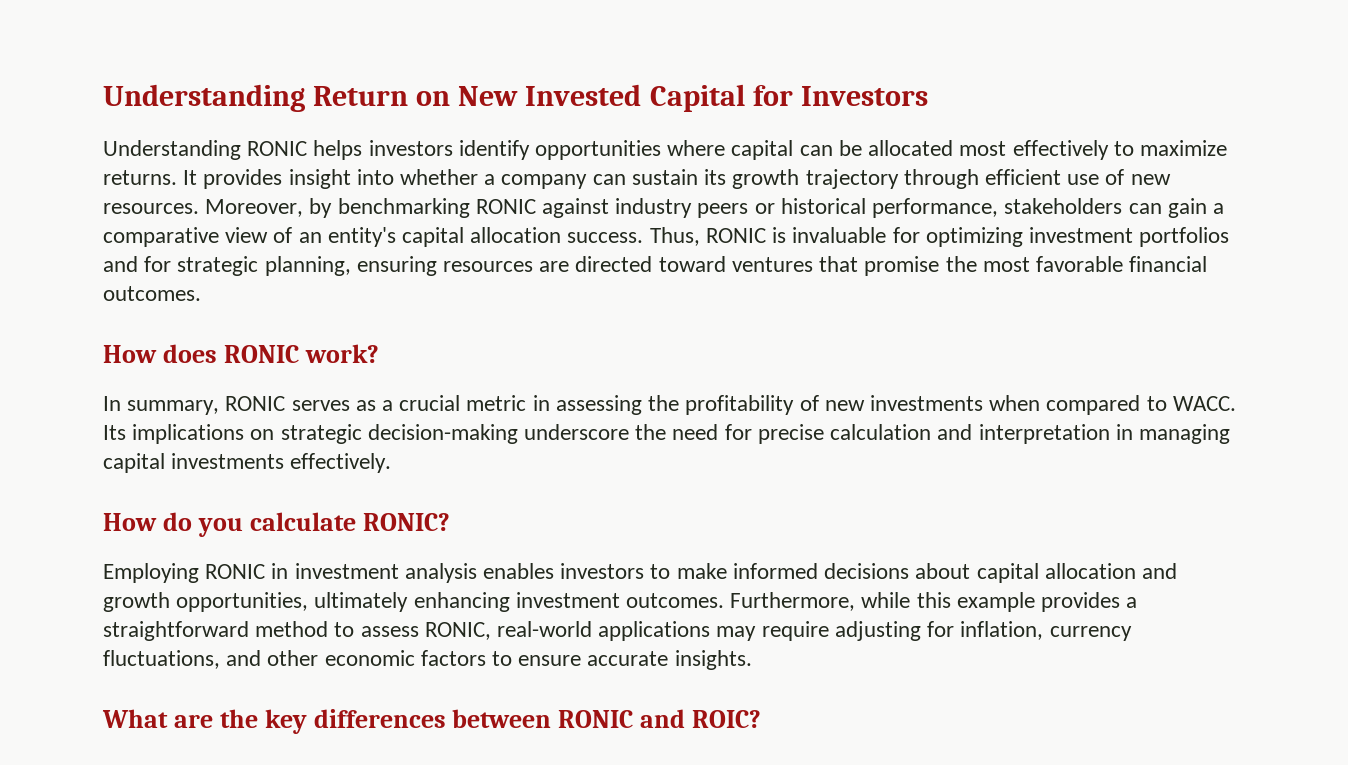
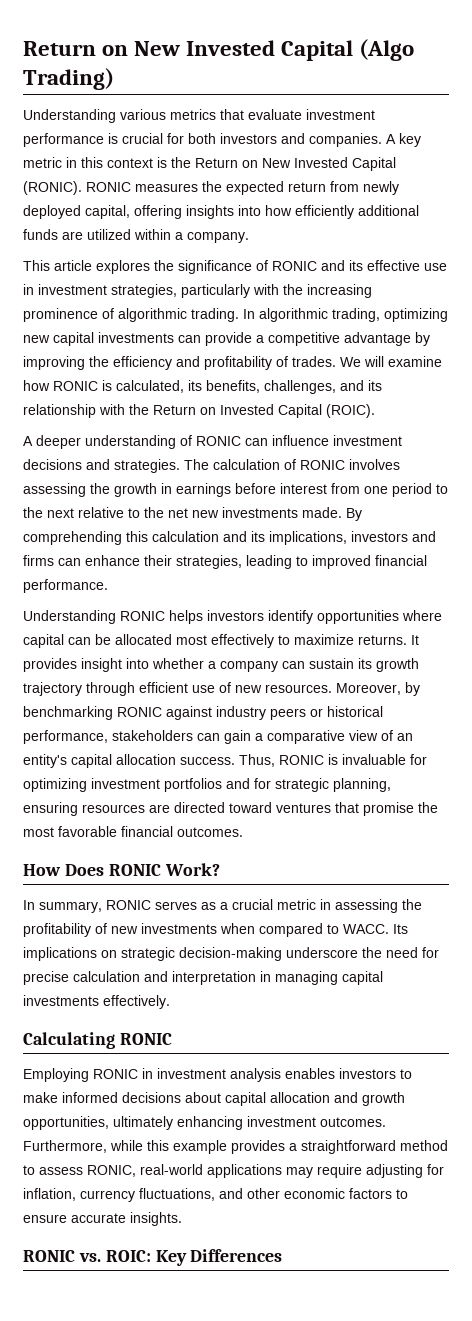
- Understanding Return on New Invested Capital for Investors
+ Return on New Invested Capital (Algo Trading)
+ Understanding various metrics that evaluate investment performance is crucial for both investors and companies. A key metric in this context is the Return on New Invested Capital (RONIC). RONIC measures the expected return from newly deployed capital, offering insights into how efficiently additional funds are utilized within a company.
+ This article explores the significance of RONIC and its effective use in investment strategies, particularly with the increasing prominence of algorithmic trading. In algorithmic trading, optimizing new capital investments can provide a competitive advantage by improving the efficiency and profitability of trades. We will examine how RONIC is calculated, its benefits, challenges, and its relationship with the Return on Invested Capital (ROIC).
+ A deeper understanding of RONIC can influence investment decisions and strategies. The calculation of RONIC involves assessing the growth in earnings before interest from one period to the next relative to the net new investments made. By comprehending this calculation and its implications, investors and firms can enhance their strategies, leading to improved financial performance.
- How does RONIC work?
+ How Does RONIC Work?
- How do you calculate RONIC?
+ Calculating RONIC
- What are the key differences between RONIC and ROIC?
+ RONIC vs. ROIC: Key Differences

